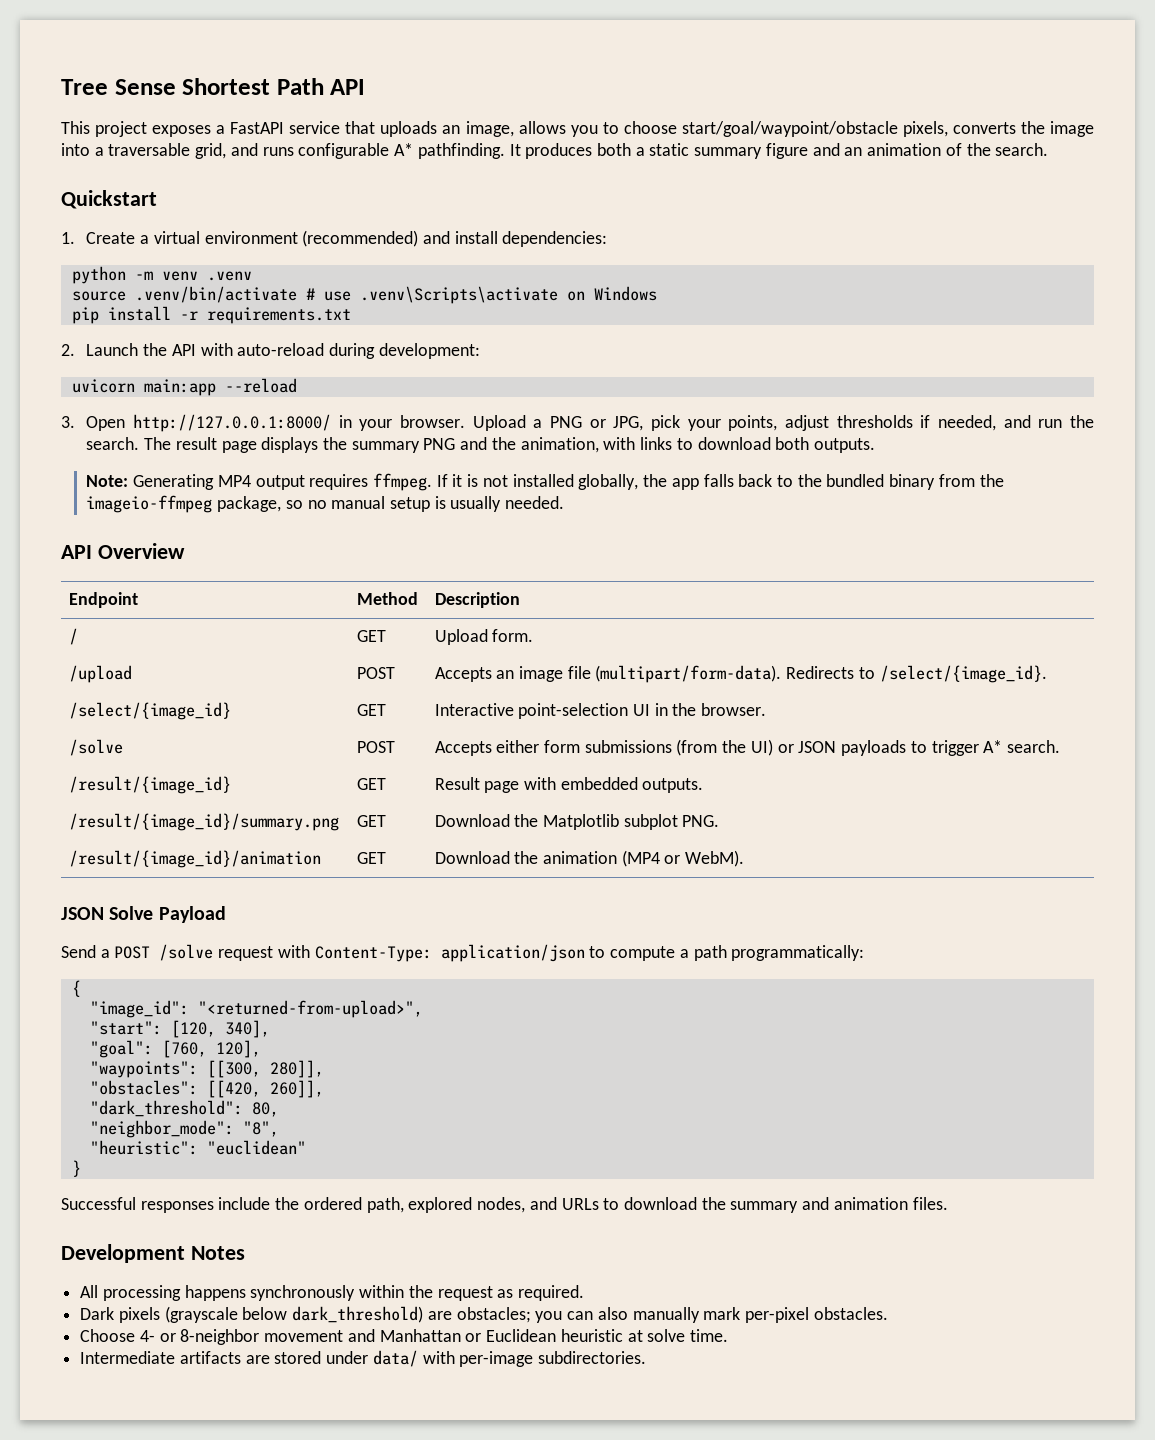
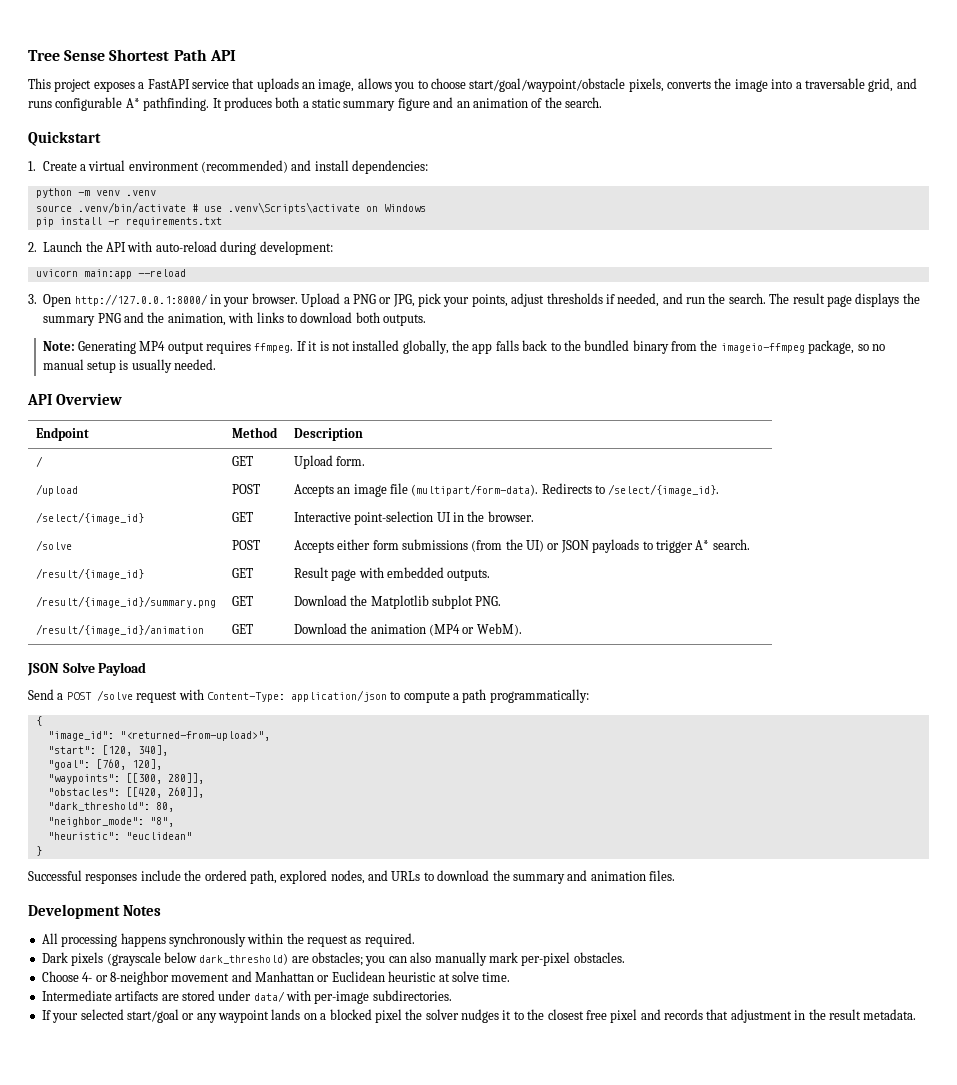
+ If your selected start/goal or any waypoint lands on a blocked pixel the solver nudges it to the closest free pixel and records that adjustment in the result metadata.

